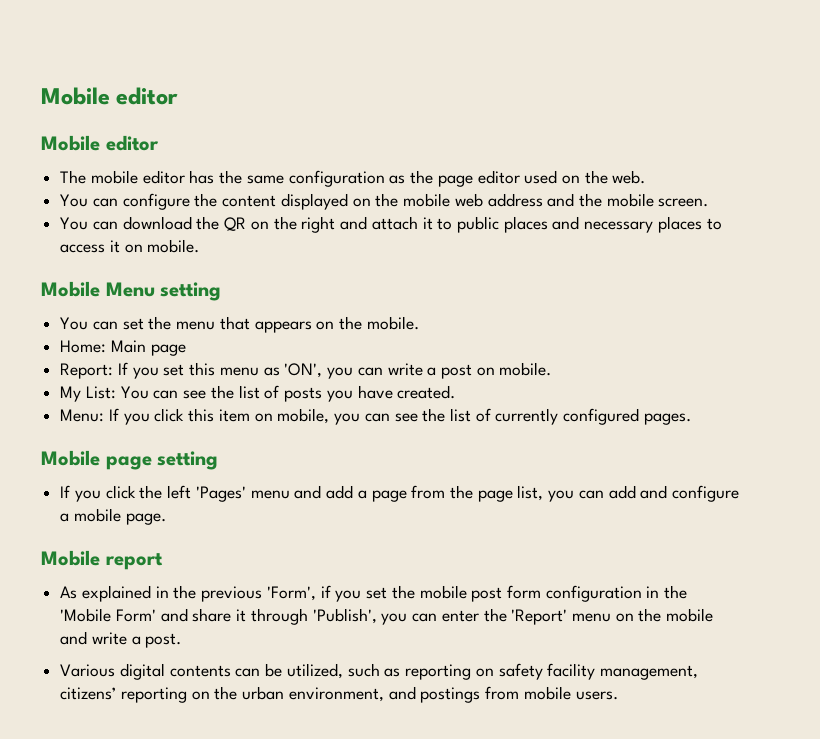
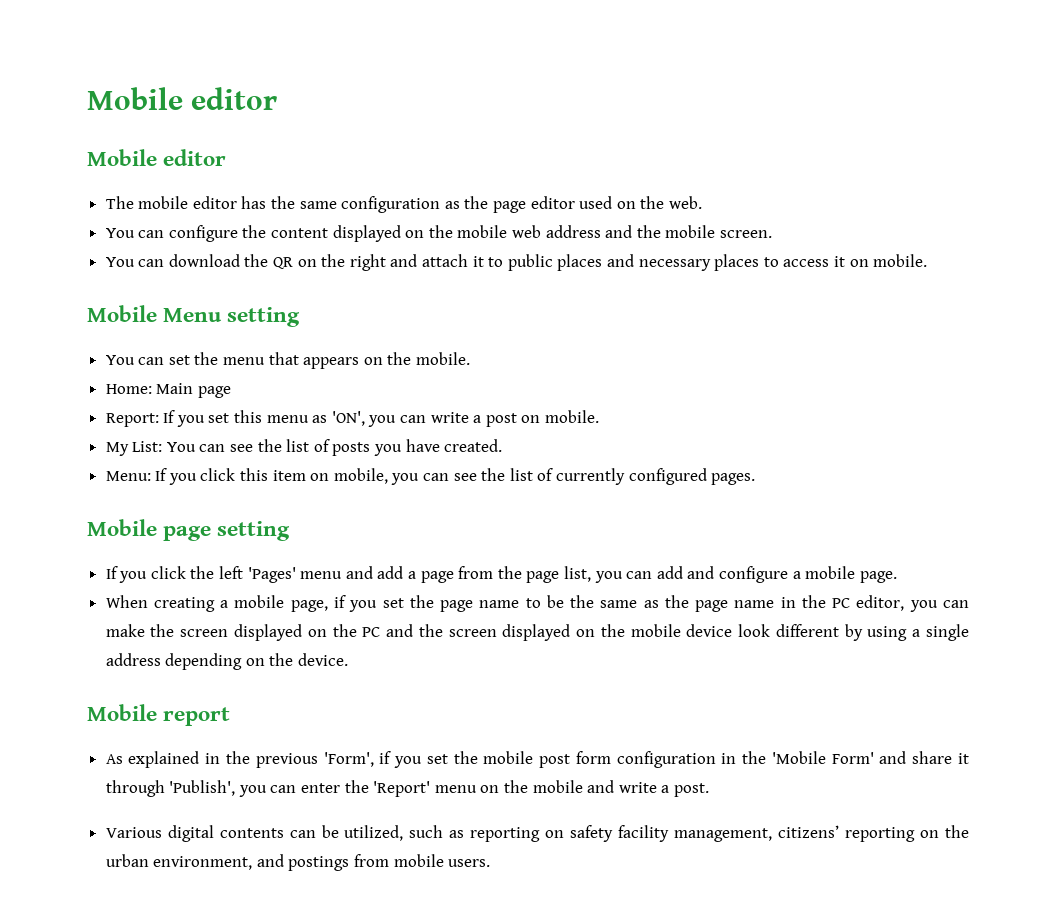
+ When creating a mobile page, if you set the page name to be the same as the page name in the PC editor, you can make the screen displayed on the PC and the screen displayed on the mobile device look different by using a single address depending on the device.

